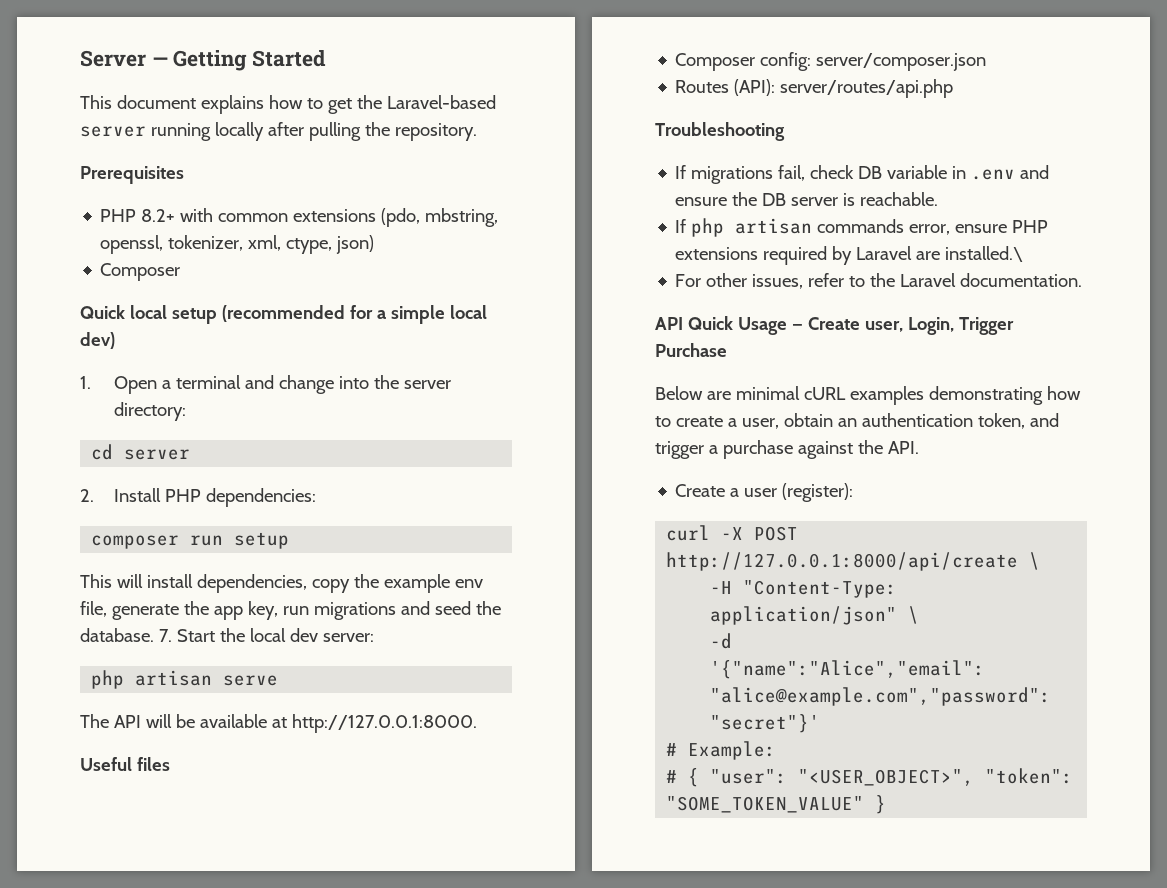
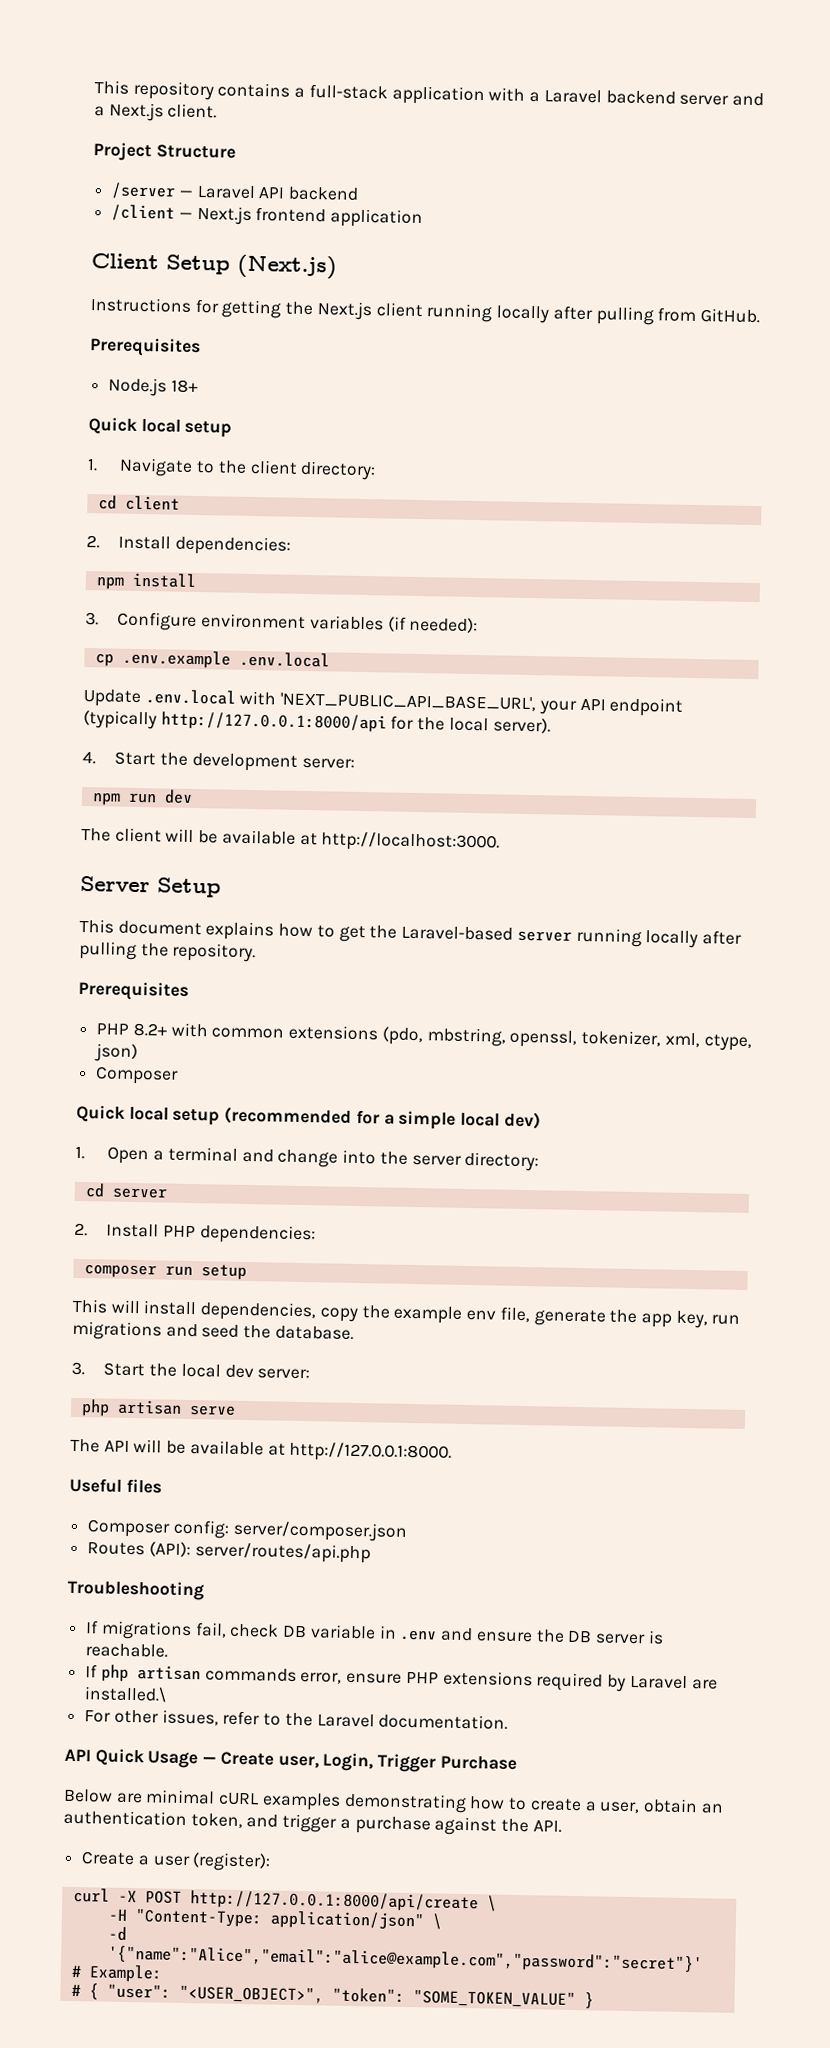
- Server — Getting Started
+ This repository contains a full-stack application with a Laravel backend server and a Next.js client.
+ Project Structure
+ /server — Laravel API backend
+ /client — Next.js frontend application
+ Client Setup (Next.js)
+ Instructions for getting the Next.js client running locally after pulling from GitHub.
+ Prerequisites
+ Node.js 18+
+ Quick local setup
+ 1. Navigate to the client directory:
+ cd client
+ 2. Install dependencies:
+ npm install
+ 3. Configure environment variables (if needed):
+ cp .env.example .env.local
+ Update .env.local with 'NEXT_PUBLIC_API_BASE_URL', your API endpoint (typically http://127.0.0.1:8000/api for the local server).
+ 4. Start the development server:
+ npm run dev
+ The client will be available at http://localhost:3000.
+ Server Setup
- This will install dependencies, copy the example env file, generate the app key, run migrations and seed the database. 7. Start the local dev server:
+ This will install dependencies, copy the example env file, generate the app key, run migrations and seed the database.
+ 3. Start the local dev server:

